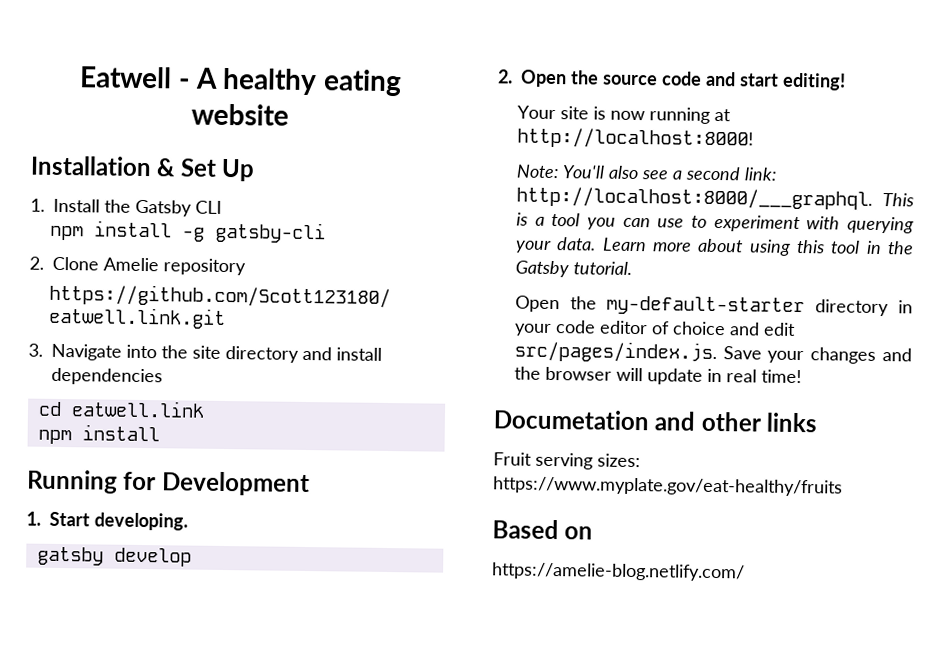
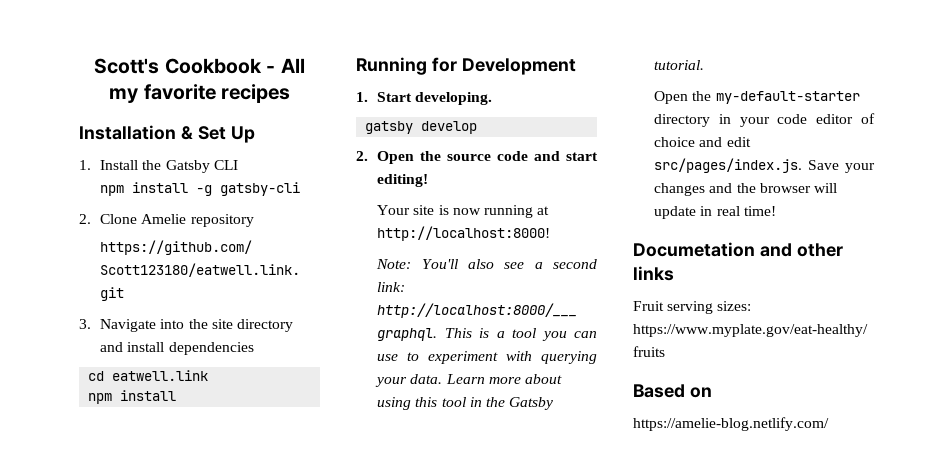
- Eatwell - A healthy eating website
+ Scott's Cookbook - All my favorite recipes

